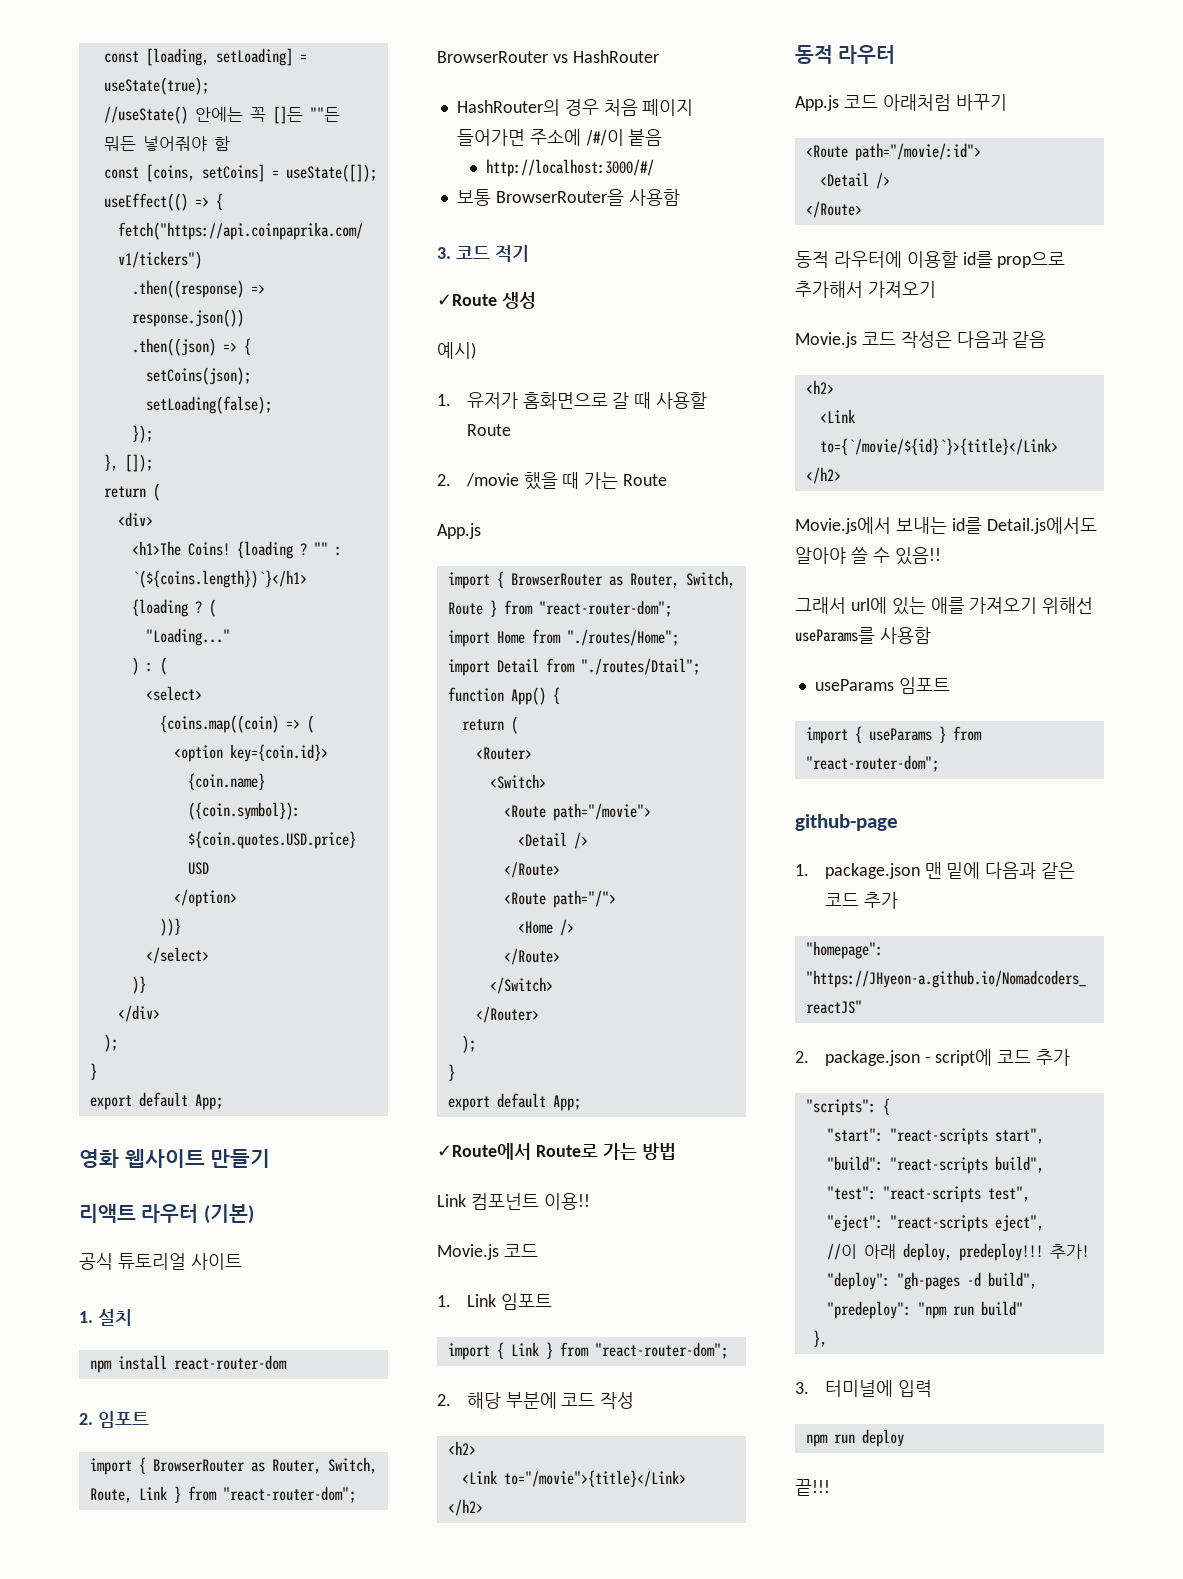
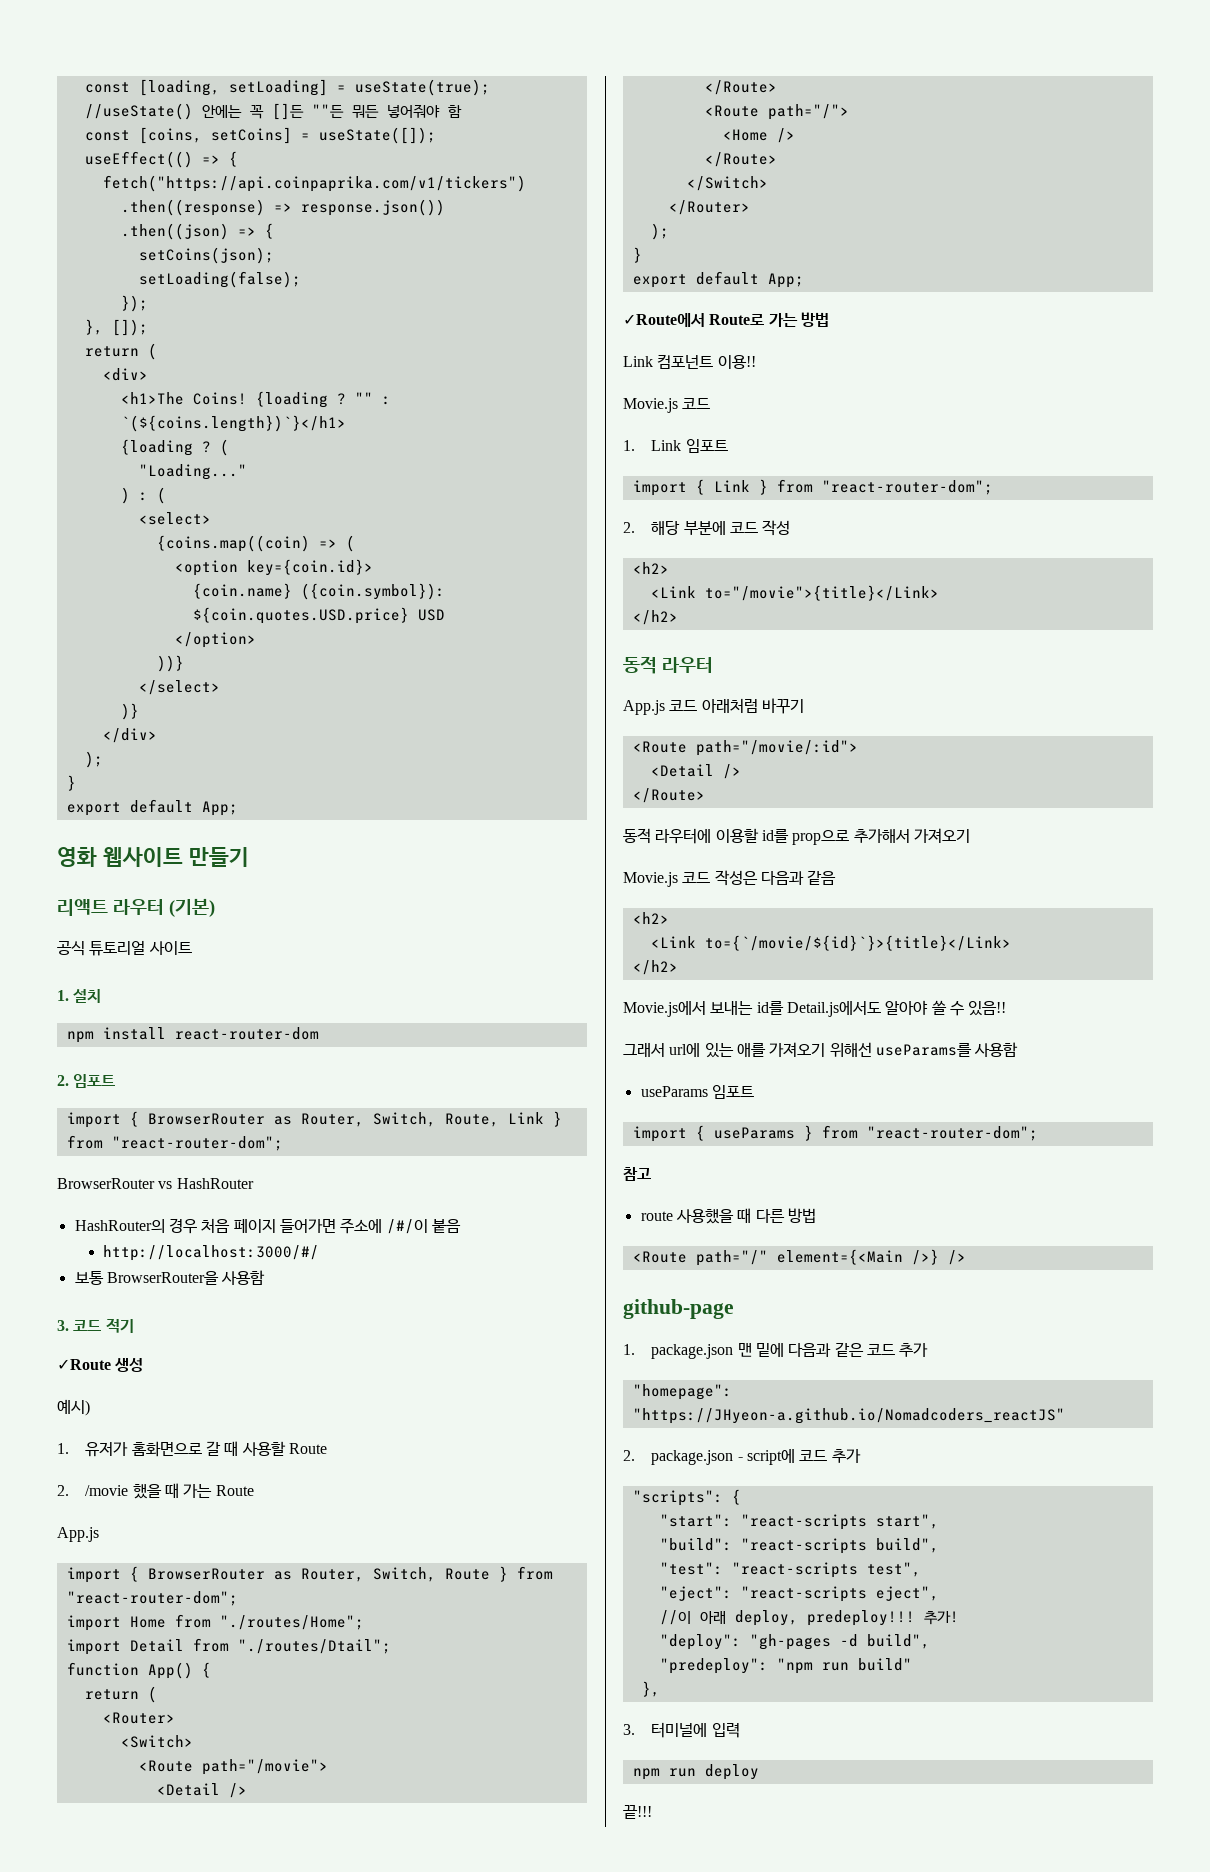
+ 참고
+ route 사용했을 때 다른 방법
+ <Route path="/" element={<Main />} />

